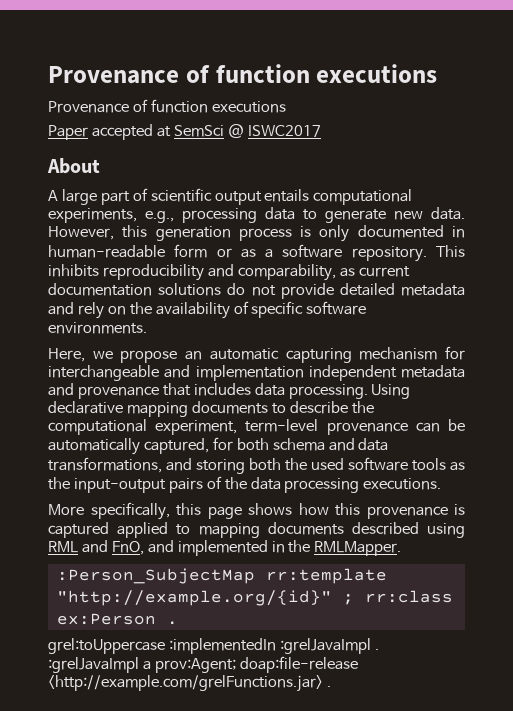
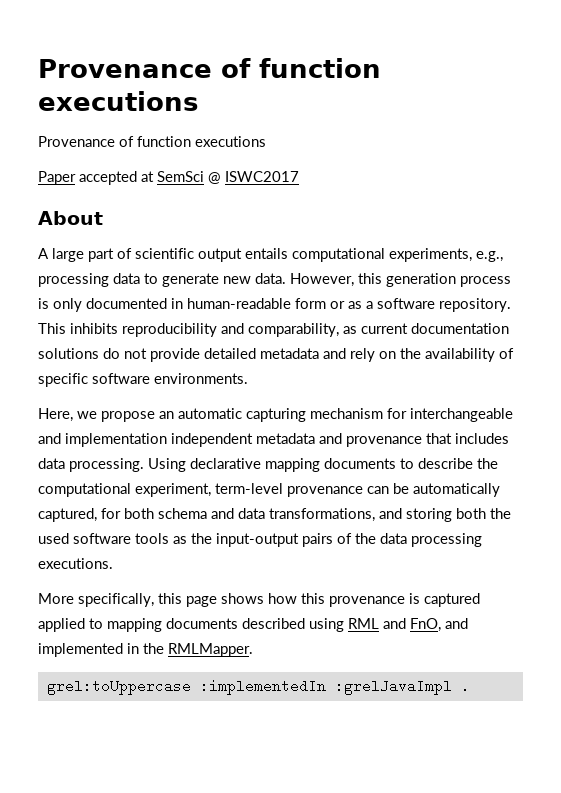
- :Person_SubjectMap rr:template "http://example.org/{id}" ; rr:class ex:Person .
- grel:toUppercase :implementedIn :grelJavaImpl . :grelJavaImpl a prov:Agent; doap:file-release <http://example.com/grelFunctions.jar> .
+ grel:toUppercase :implementedIn :grelJavaImpl .

